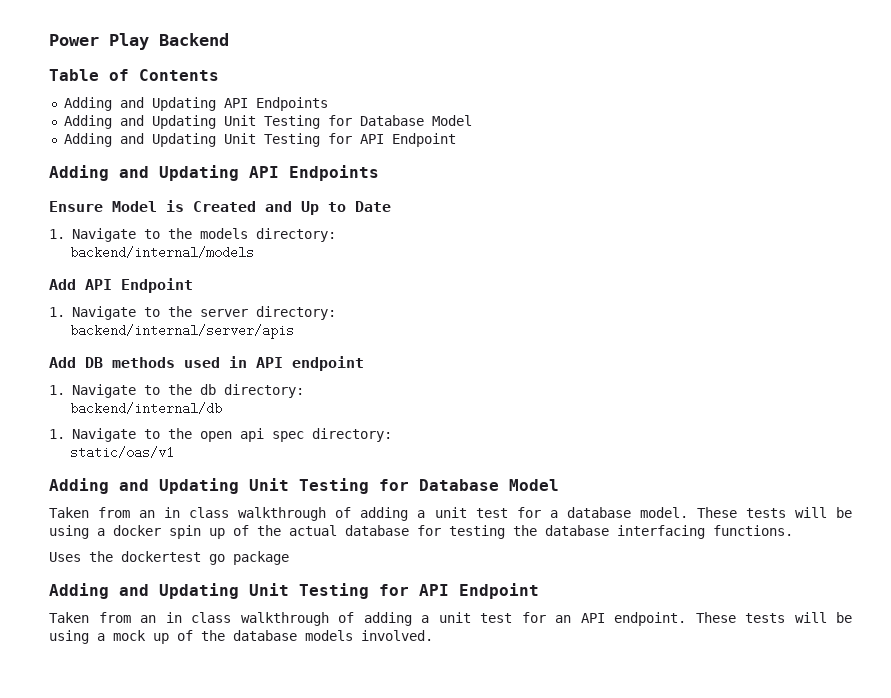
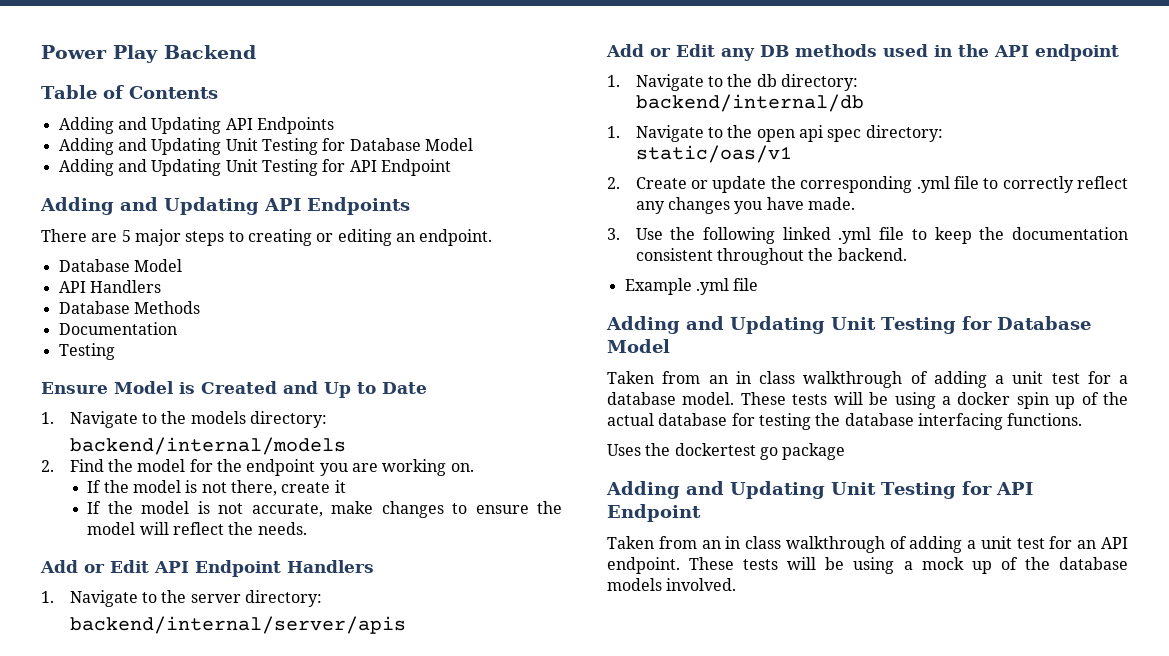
+ There are 5 major steps to creating or editing an endpoint.
+ Database Model
+ API Handlers
+ Database Methods
+ Documentation
+ Testing
- Add API Endpoint
+ 2. Find the model for the endpoint you are working on.
+ If the model is not there, create it
+ If the model is not accurate, make changes to ensure the model will reflect the needs.
+ Add or Edit API Endpoint Handlers
- Add DB methods used in API endpoint
+ Add or Edit any DB methods used in the API endpoint
+ 2. Create or update the corresponding .yml file to correctly reflect any changes you have made.
+ 3. Use the following linked .yml file to keep the documentation consistent throughout the backend.
+ Example .yml file

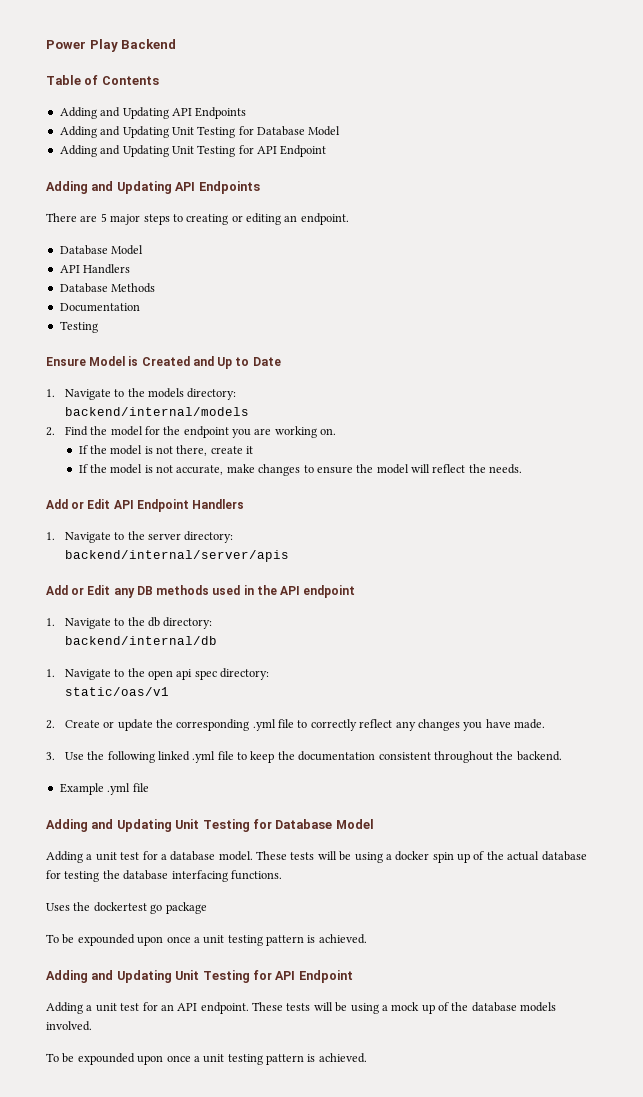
- Taken from an in class walkthrough of adding a unit test for a database model.
+ Adding a unit test for a database model.
  Uses the dockertest go package
+ To be expounded upon once a unit testing pattern is achieved.
  Adding and Updating Unit Testing for API Endpoint
- Taken from an in class walkthrough of adding a unit test for an API endpoint.
+ Adding a unit test for an API endpoint.
  These tests will be using a mock up of the database models involved.
+ To be expounded upon once a unit testing pattern is achieved.

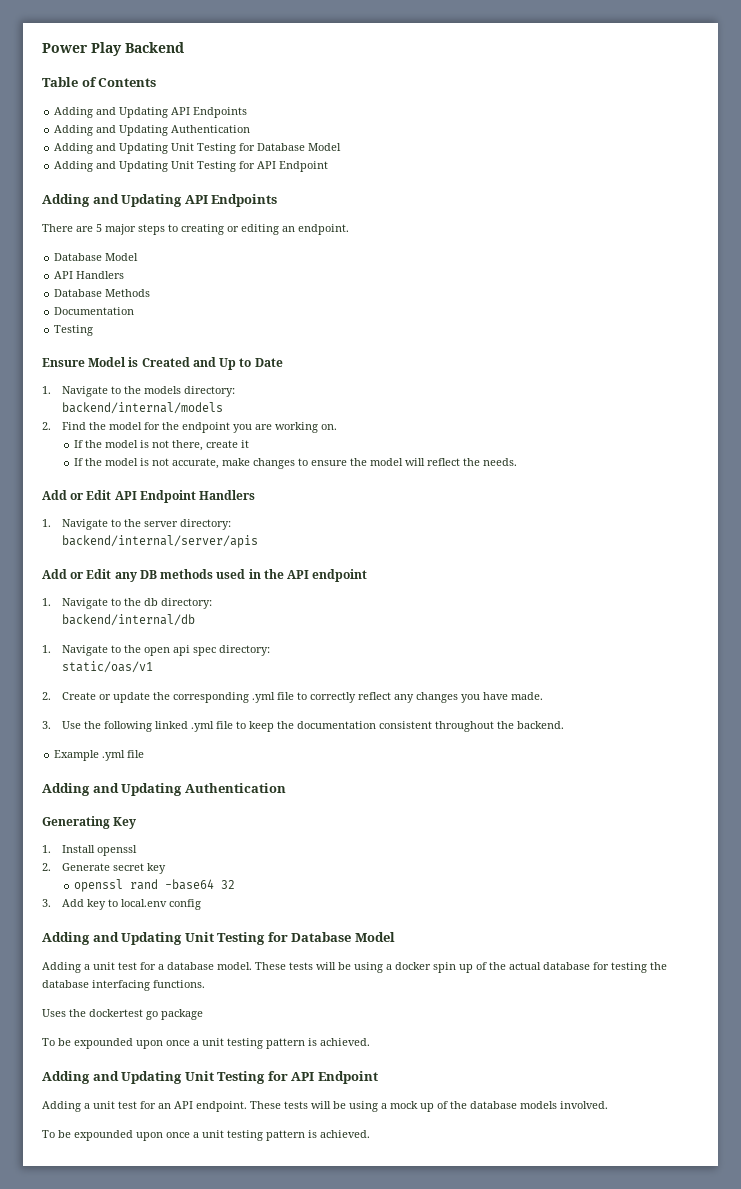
  Table of Contents
  Adding and Updating API Endpoints
+ Adding and Updating Authentication
  Example .yml file
+ Adding and Updating Authentication
+ Generating Key
+ 1. Install openssl
+ 2. Generate secret key
+ openssl rand -base64 32
+ 3. Add key to local.env config

